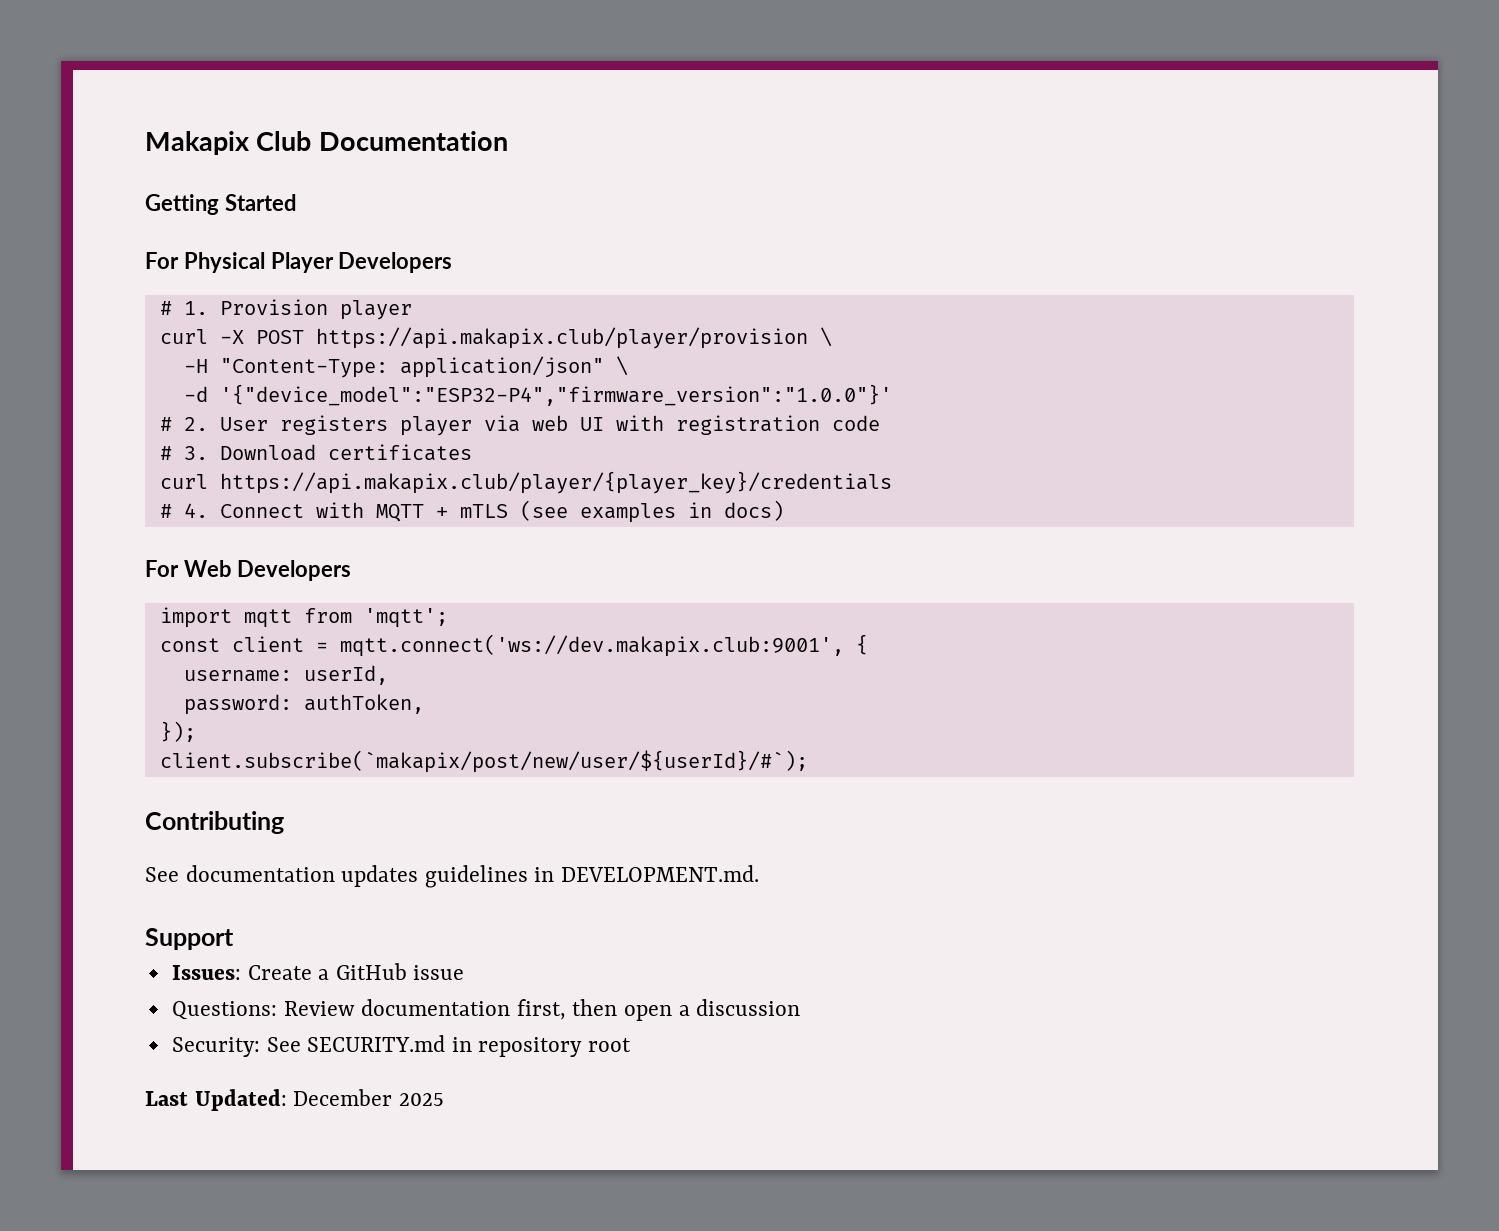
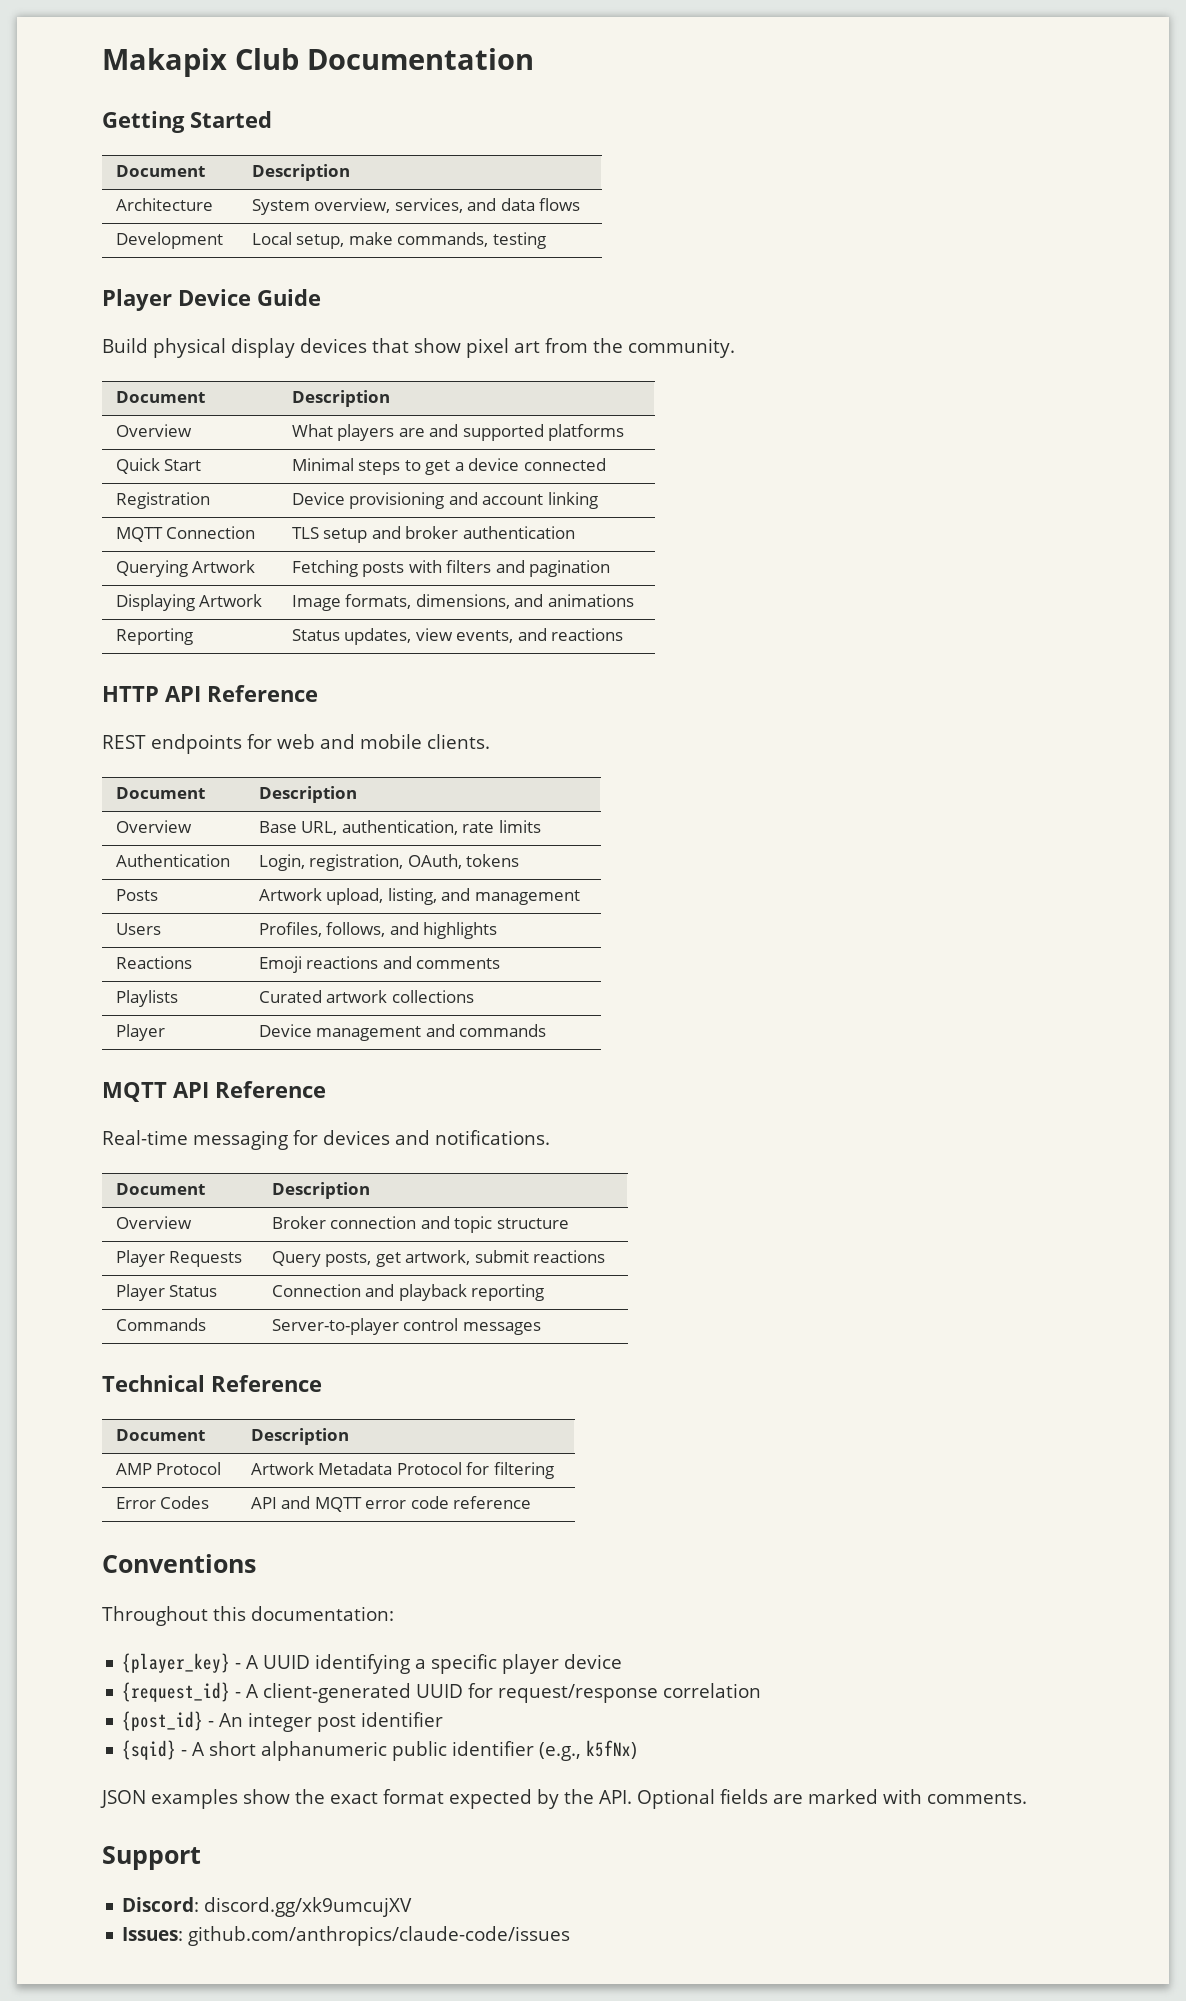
  Getting Started
- For Physical Player Developers
- # 1. Provision player
- curl -X POST https://api.makapix.club/player/provision \
- -H "Content-Type: application/json" \
- -d '{"device_model":"ESP32-P4","firmware_version":"1.0.0"}'
- # 2. User registers player via web UI with registration code
- # 3. Download certificates
- curl https://api.makapix.club/player/{player_key}/credentials
- # 4. Connect with MQTT + mTLS (see examples in docs)
- For Web Developers
- import mqtt from 'mqtt';
- const client = mqtt.connect('ws://dev.makapix.club:9001', {
- username: userId,
- password: authToken,
- });
- client.subscribe(`makapix/post/new/user/${userId}/#`);
- Contributing
- See documentation updates guidelines in DEVELOPMENT.md.
+ Document | Description
+ Architecture | System overview, services, and data flows
+ Development | Local setup, make commands, testing
+ Player Device Guide
+ Build physical display devices that show pixel art from the community.
+ Document | Description
+ Overview | What players are and supported platforms
+ Quick Start | Minimal steps to get a device connected
+ Registration | Device provisioning and account linking
+ MQTT Connection | TLS setup and broker authentication
+ Querying Artwork | Fetching posts with filters and pagination
+ Displaying Artwork | Image formats, dimensions, and animations
+ Reporting | Status updates, view events, and reactions
+ HTTP API Reference
+ REST endpoints for web and mobile clients.
+ Document | Description
+ Overview | Base URL, authentication, rate limits
+ Authentication | Login, registration, OAuth, tokens
+ Posts | Artwork upload, listing, and management
+ Users | Profiles, follows, and highlights
+ Reactions | Emoji reactions and comments
+ Playlists | Curated artwork collections
+ Player | Device management and commands
+ MQTT API Reference
+ Real-time messaging for devices and notifications.
+ Document | Description
+ Overview | Broker connection and topic structure
+ Player Requests | Query posts, get artwork, submit reactions
+ Player Status | Connection and playback reporting
+ Commands | Server-to-player control messages
+ Technical Reference
+ Document | Description
+ AMP Protocol | Artwork Metadata Protocol for filtering
+ Error Codes | API and MQTT error code reference
+ Conventions
+ Throughout this documentation:
+ {player_key} - A UUID identifying a specific player device
+ {request_id} - A client-generated UUID for request/response correlation
+ {post_id} - An integer post identifier
+ {sqid} - A short alphanumeric public identifier (e.g., k5fNx)
+ JSON examples show the exact format expected by the API. Optional fields are marked with comments.
+ Discord: discord.gg/xk9umcujXV
- Issues: Create a GitHub issue
- Questions: Review documentation first, then open a discussion
- Security: See SECURITY.md in repository root
- Last Updated: December 2025
+ Issues: github.com/anthropics/claude-code/issues

